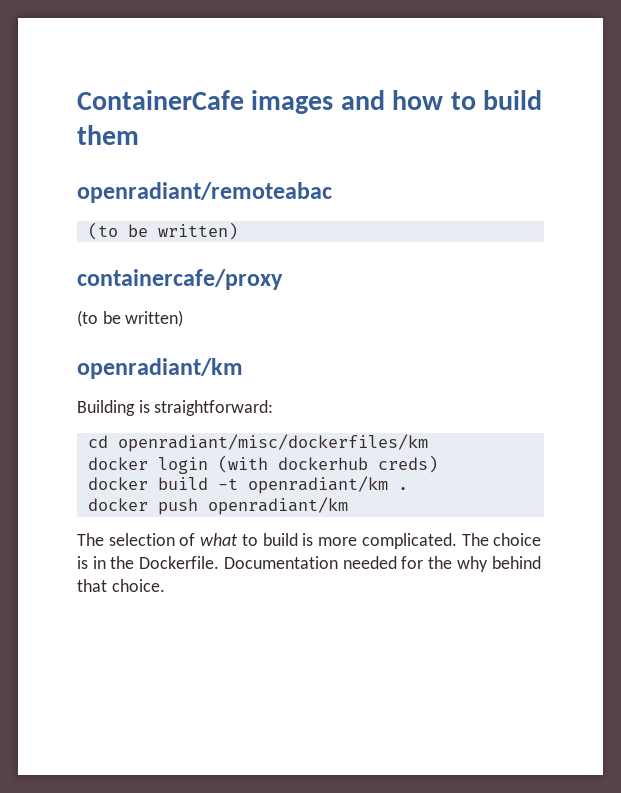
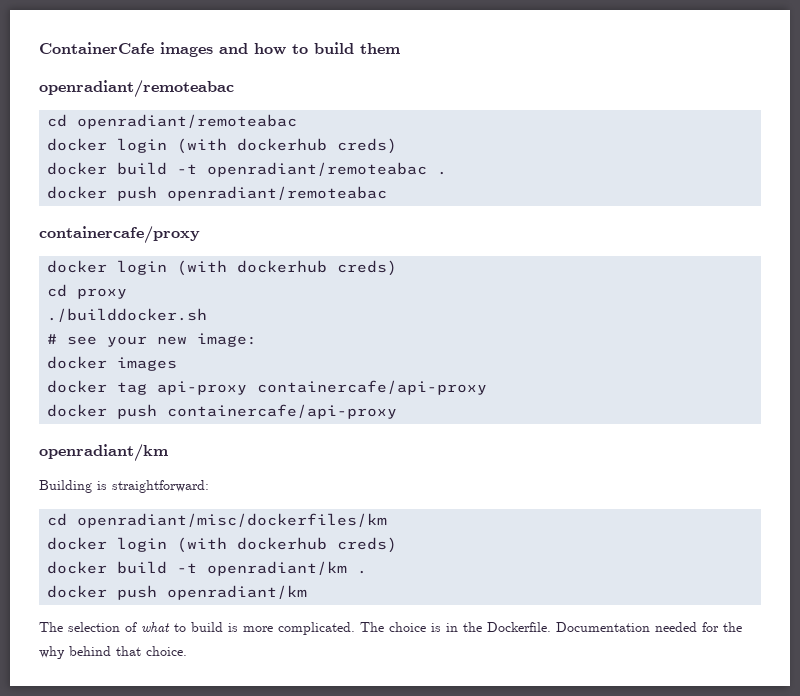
  ContainerCafe images and how to build them
  openradiant/remoteabac
- (to be written)
+ cd openradiant/remoteabac
+ docker login (with dockerhub creds)
+ docker build -t openradiant/remoteabac .
+ docker push openradiant/remoteabac
  containercafe/proxy
- (to be written)
+ docker login (with dockerhub creds)
+ cd proxy
+ ./builddocker.sh
+ # see your new image:
+ docker images
+ docker tag api-proxy containercafe/api-proxy
+ docker push containercafe/api-proxy

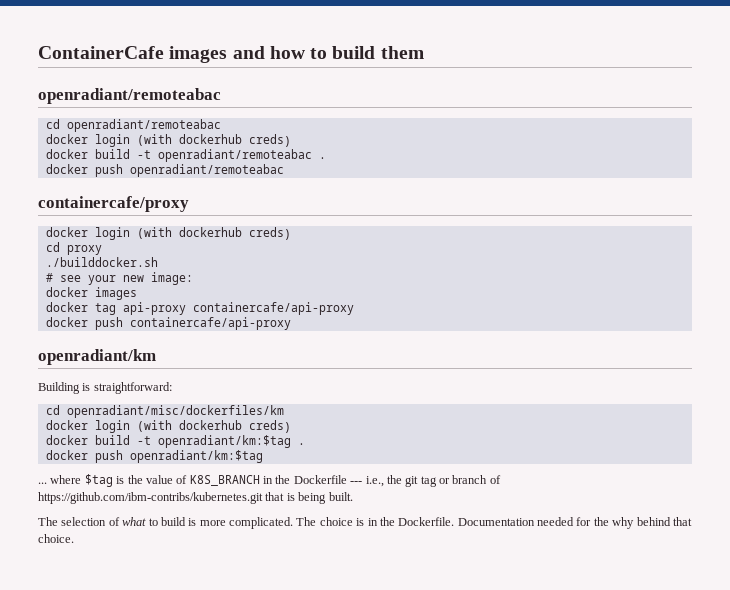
- docker build -t openradiant/km .
- docker push openradiant/km
+ docker build -t openradiant/km:$tag .
+ docker push openradiant/km:$tag
+ ... where $tag is the value of K8S_BRANCH in the Dockerfile --- i.e., the git tag or branch of https://github.com/ibm-contribs/kubernetes.git that is being built.

